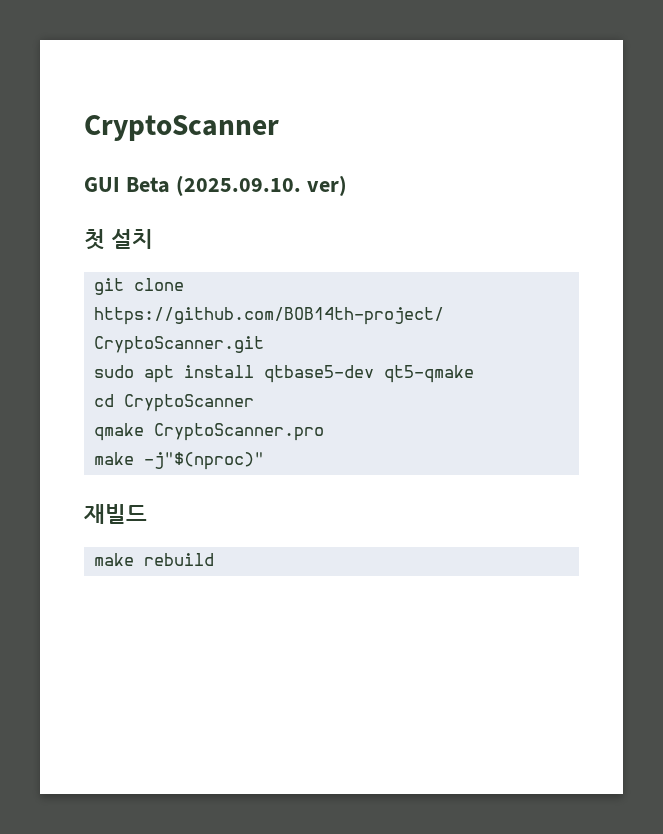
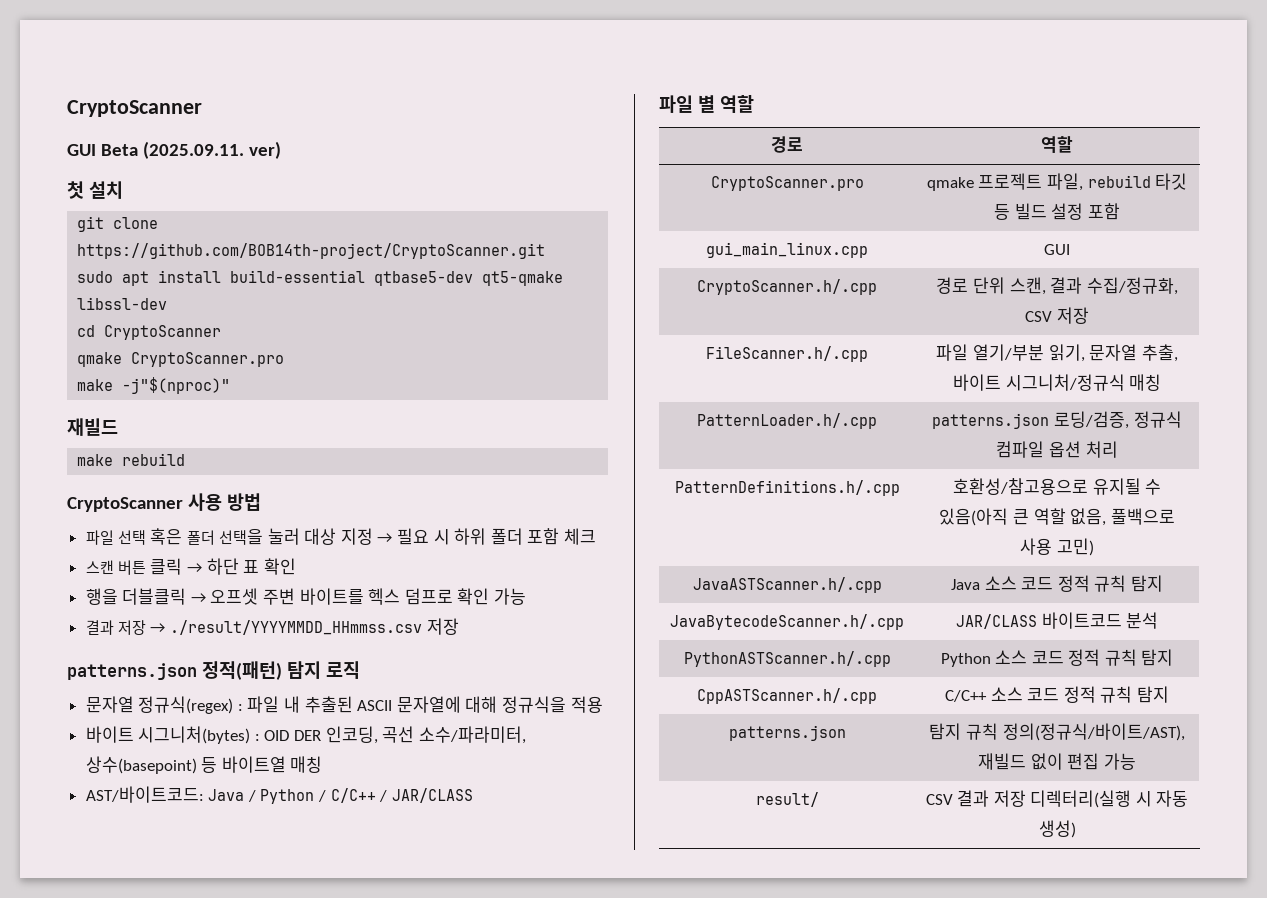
- GUI Beta (2025.09.10. ver)
+ GUI Beta (2025.09.11. ver)
- sudo apt install qtbase5-dev qt5-qmake
+ sudo apt install build-essential qtbase5-dev qt5-qmake libssl-dev
+ CryptoScanner 사용 방법
+ 파일 선택 혹은 폴더 선택을 눌러 대상 지정 → 필요 시 하위 폴더 포함 체크
+ 스캔 버튼 클릭 → 하단 표 확인
+ 행을 더블클릭 → 오프셋 주변 바이트를 헥스 덤프로 확인 가능
+ 결과 저장 → ./result/YYYYMMDD_HHmmss.csv 저장
+ patterns.json 정적(패턴) 탐지 로직
+ 문자열 정규식(regex) : 파일 내 추출된 ASCII 문자열에 대해 정규식을 적용
+ 바이트 시그니처(bytes) : OID DER 인코딩, 곡선 소수/파라미터, 상수(basepoint) 등 바이트열 매칭
+ AST/바이트코드: Java / Python / C/C++ / JAR/CLASS
+ 파일 별 역할
+ 경로 | 역할
+ CryptoScanner.pro | qmake 프로젝트 파일, rebuild 타깃 등 빌드 설정 포함
+ gui_main_linux.cpp | GUI
+ CryptoScanner.h/.cpp | 경로 단위 스캔, 결과 수집/정규화, CSV 저장
+ FileScanner.h/.cpp | 파일 열기/부분 읽기, 문자열 추출, 바이트 시그니처/정규식 매칭
+ PatternLoader.h/.cpp | patterns.json 로딩/검증, 정규식 컴파일 옵션 처리
+ PatternDefinitions.h/.cpp | 호환성/참고용으로 유지될 수 있음(아직 큰 역할 없음, 풀백으로 사용 고민)
+ JavaASTScanner.h/.cpp | Java 소스 코드 정적 규칙 탐지
+ JavaBytecodeScanner.h/.cpp | JAR/CLASS 바이트코드 분석
+ PythonASTScanner.h/.cpp | Python 소스 코드 정적 규칙 탐지
+ CppASTScanner.h/.cpp | C/C++ 소스 코드 정적 규칙 탐지
+ patterns.json | 탐지 규칙 정의(정규식/바이트/AST), 재빌드 없이 편집 가능
+ result/ | CSV 결과 저장 디렉터리(실행 시 자동 생성)

